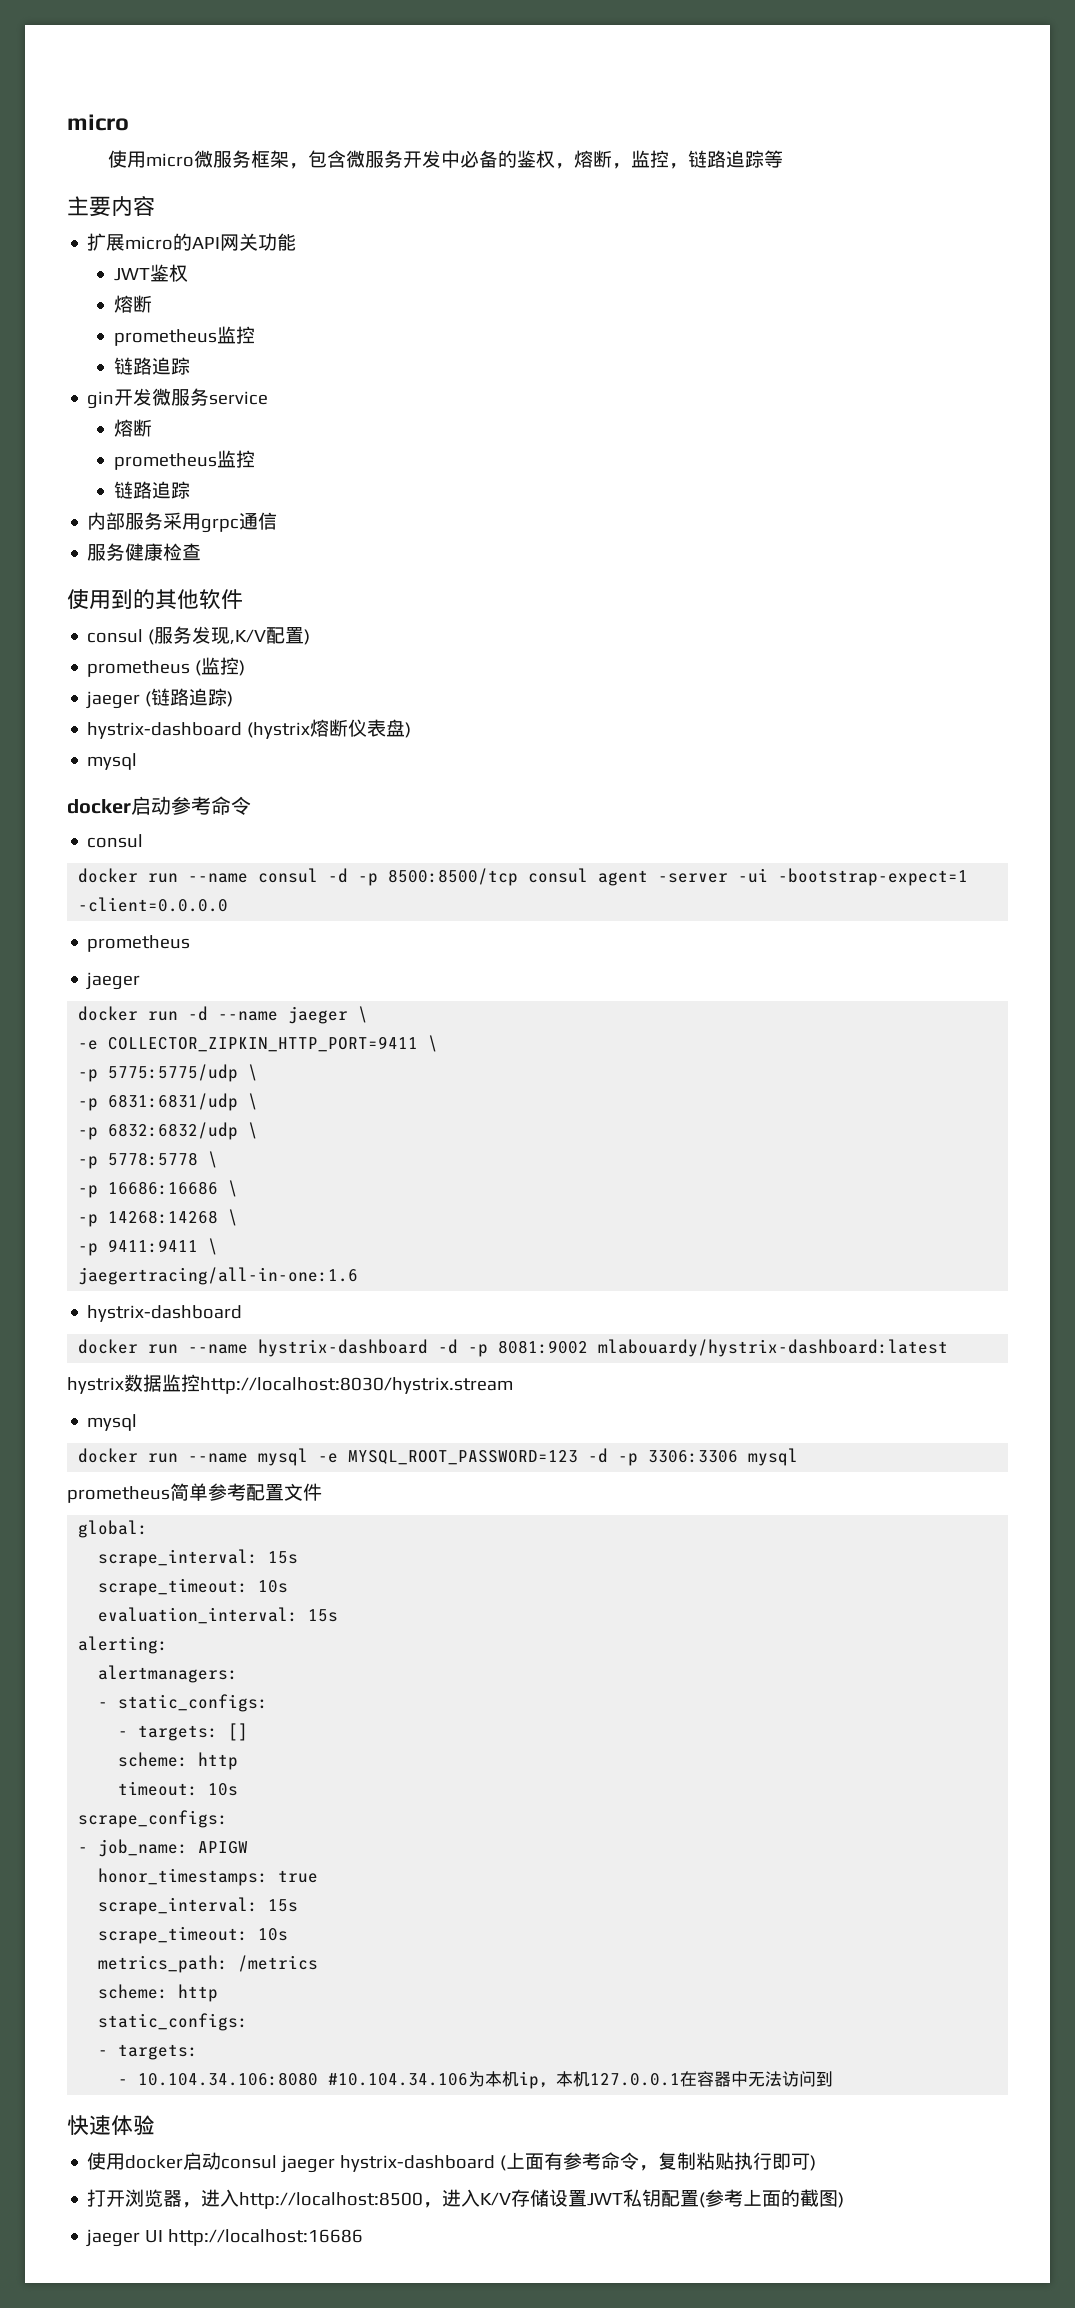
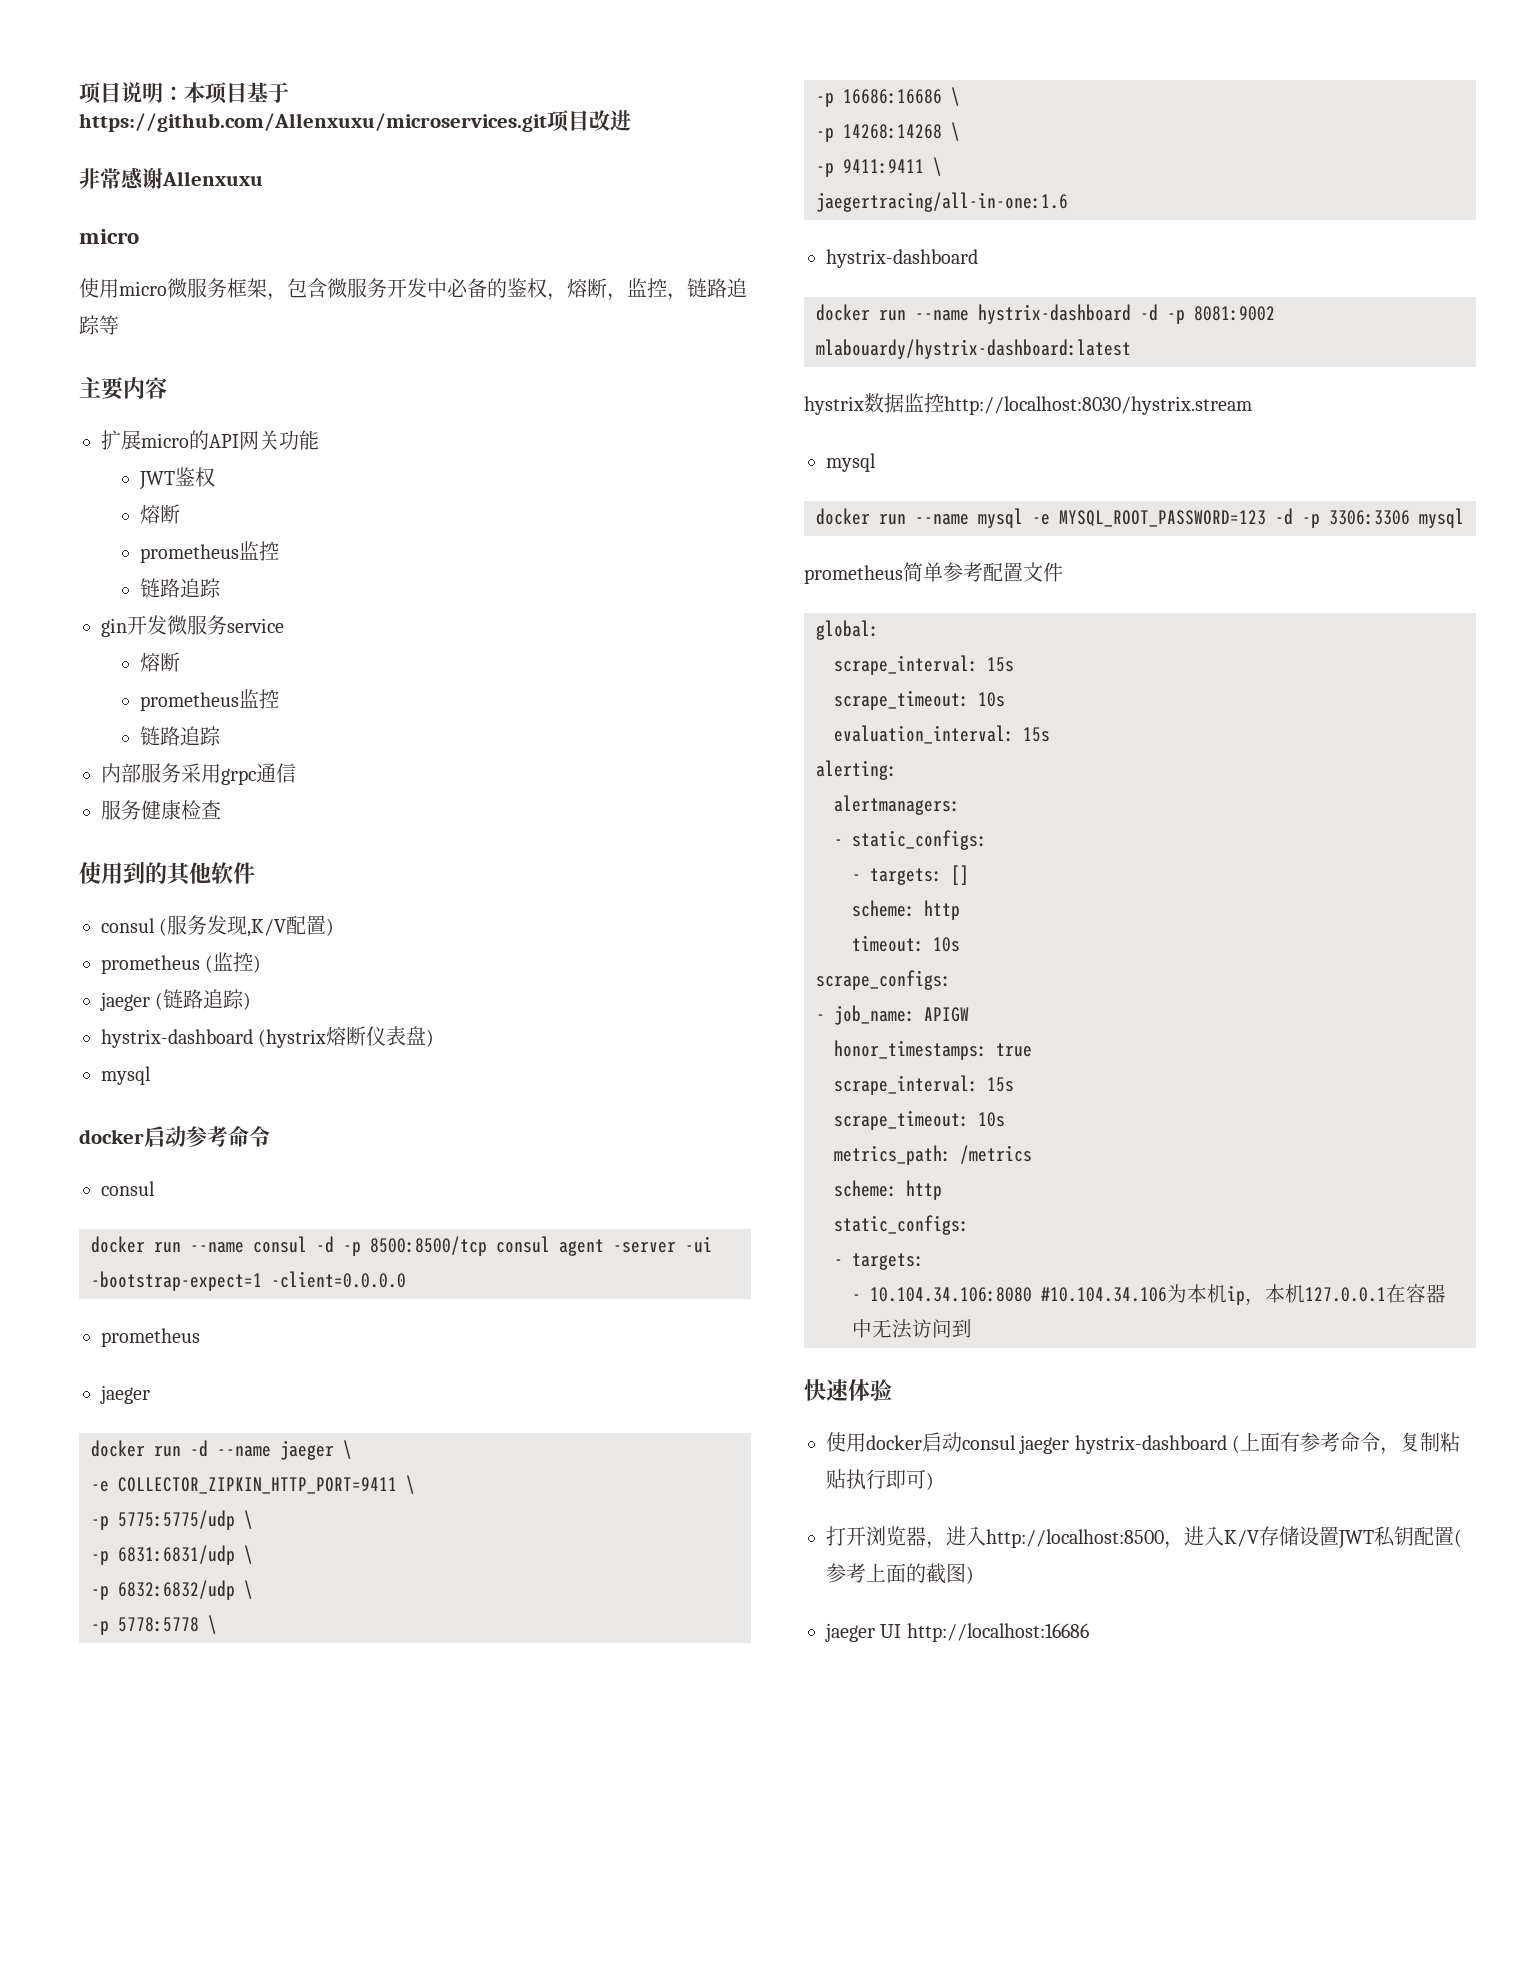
+ 项目说明：本项目基于https://github.com/Allenxuxu/microservices.git项目改进
+ 非常感谢Allenxuxu

